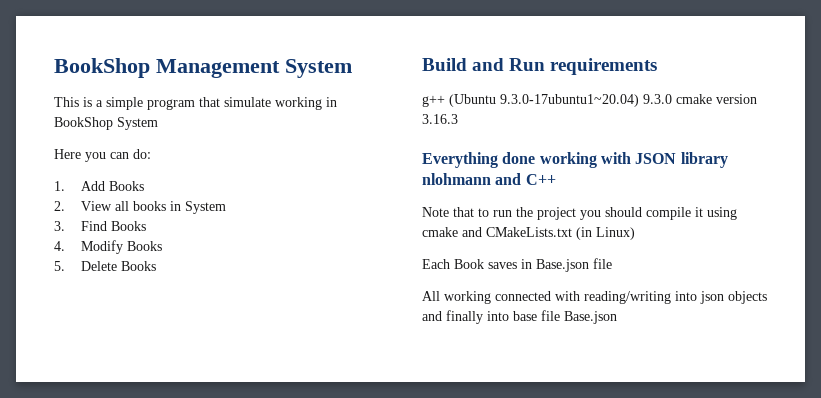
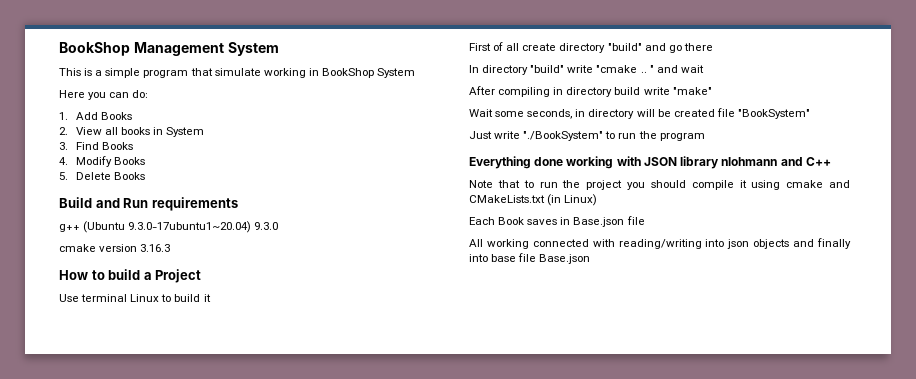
- g++ (Ubuntu 9.3.0-17ubuntu1~20.04) 9.3.0 cmake version 3.16.3
+ g++ (Ubuntu 9.3.0-17ubuntu1~20.04) 9.3.0
+ cmake version 3.16.3
+ How to build a Project
+ Use terminal Linux to build it
+ First of all create directory "build" and go there
+ In directory "build" write "cmake .. " and wait
+ After compiling in directory build write "make"
+ Wait some seconds, in directory will be created file "BookSystem"
+ Just write "./BookSystem" to run the program

